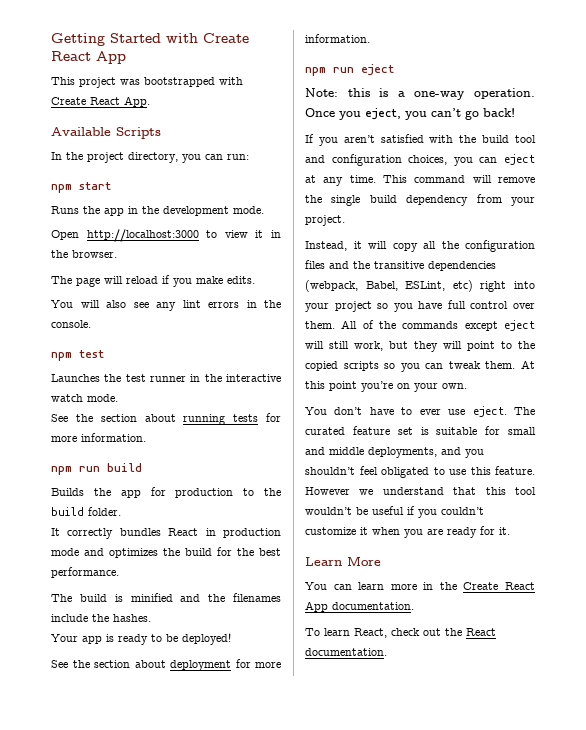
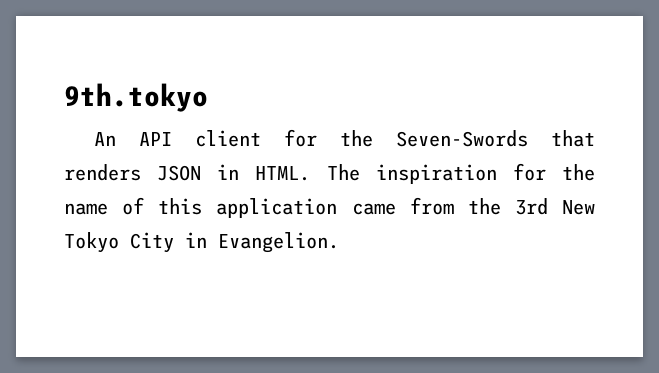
- Getting Started with Create React App
- This project was bootstrapped with Create React App.
- Available Scripts
- In the project directory, you can run:
- npm start
- Runs the app in the development mode.
- Open http://localhost:3000 to view it in the browser.
- The page will reload if you make edits.
- You will also see any lint errors in the console.
- npm test
- Launches the test runner in the interactive watch mode.
- See the section about running tests for more information.
- npm run build
- Builds the app for production to the build folder.
- It correctly bundles React in production mode and optimizes the build for the best performance.
- The build is minified and the filenames include the hashes.
- Your app is ready to be deployed!
- See the section about deployment for more information.
- npm run eject
- Note: this is a one-way operation. Once you eject, you can’t go back!
- If you aren’t satisfied with the build tool and configuration choices, you can eject at any time. This command will remove the single build dependency from your project.
- Instead, it will copy all the configuration files and the transitive dependencies (webpack, Babel, ESLint, etc) right into your project so you have full control over them. All of the commands except eject will still work, but they will point to the copied scripts so you can tweak them. At this point you’re on your own.
- You don’t have to ever use eject. The curated feature set is suitable for small and middle deployments, and you shouldn’t feel obligated to use this feature. However we understand that this tool wouldn’t be useful if you couldn’t customize it when you are ready for it.
- Learn More
- You can learn more in the Create React App documentation.
- To learn React, check out the React documentation.
+ 9th.tokyo
+ An API client for the Seven-Swords that renders JSON in HTML. The inspiration for the name of this application came from the 3rd New Tokyo City in Evangelion.

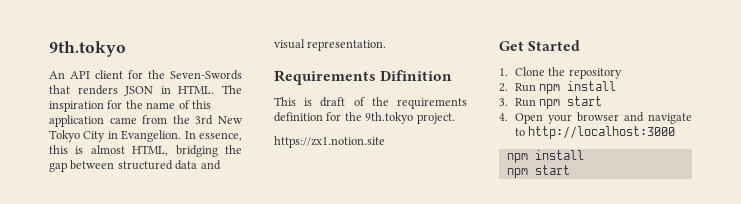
+ In essence, this is almost HTML, bridging the gap between structured data and visual representation.
+ Requirements Difinition
+ This is draft of the requirements definition for the 9th.tokyo project.
+ https://zx1.notion.site
+ Get Started
+ 1. Clone the repository
+ 2. Run npm install
+ 3. Run npm start
+ 4. Open your browser and navigate to http://localhost:3000
+ npm install
+ npm start

